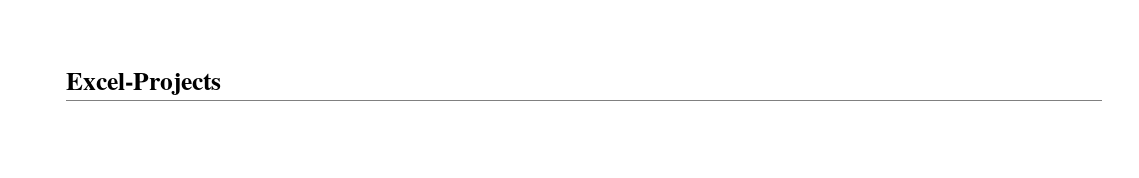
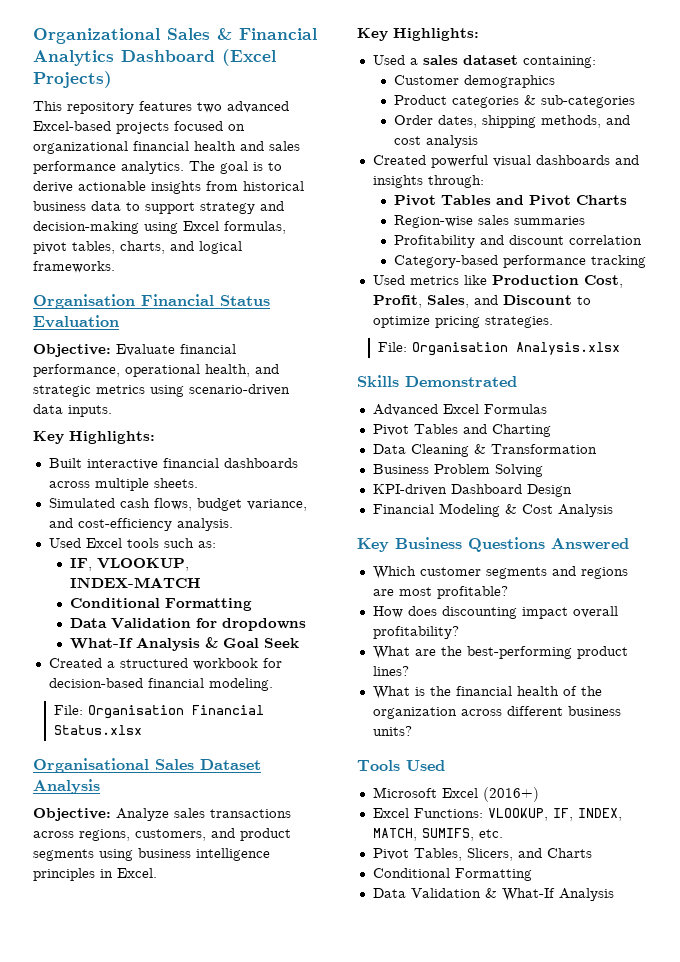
- Excel-Projects
+ Organizational Sales & Financial Analytics Dashboard (Excel Projects)
+ This repository features two advanced Excel-based projects focused on organizational financial health and sales performance analytics. The goal is to derive actionable insights from historical business data to support strategy and decision-making using Excel formulas, pivot tables, charts, and logical frameworks.
+ Organisation Financial Status Evaluation
+ Objective: Evaluate financial performance, operational health, and strategic metrics using scenario-driven data inputs.
+ Key Highlights:
+ Built interactive financial dashboards across multiple sheets.
+ Simulated cash flows, budget variance, and cost-efficiency analysis.
+ Used Excel tools such as:
+ IF, VLOOKUP, INDEX-MATCH
+ Conditional Formatting
+ Data Validation for dropdowns
+ What-If Analysis & Goal Seek
+ Created a structured workbook for decision-based financial modeling.
+ File: Organisation Financial Status.xlsx
+ Organisational Sales Dataset Analysis
+ Objective: Analyze sales transactions across regions, customers, and product segments using business intelligence principles in Excel.
+ Key Highlights:
+ Used a sales dataset containing:
+ Customer demographics
+ Product categories & sub-categories
+ Order dates, shipping methods, and cost analysis
+ Created powerful visual dashboards and insights through:
+ Pivot Tables and Pivot Charts
+ Region-wise sales summaries
+ Profitability and discount correlation
+ Category-based performance tracking
+ Used metrics like Production Cost, Profit, Sales, and Discount to optimize pricing strategies.
+ File: Organisation Analysis.xlsx
+ Skills Demonstrated
+ Advanced Excel Formulas
+ Pivot Tables and Charting
+ Data Cleaning & Transformation
+ Business Problem Solving
+ KPI-driven Dashboard Design
+ Financial Modeling & Cost Analysis
+ Key Business Questions Answered
+ Which customer segments and regions are most profitable?
+ How does discounting impact overall profitability?
+ What are the best-performing product lines?
+ What is the financial health of the organization across different business units?
+ Tools Used
+ Microsoft Excel (2016+)
+ Excel Functions: VLOOKUP, IF, INDEX, MATCH, SUMIFS, etc.
+ Pivot Tables, Slicers, and Charts
+ Conditional Formatting
+ Data Validation & What-If Analysis

